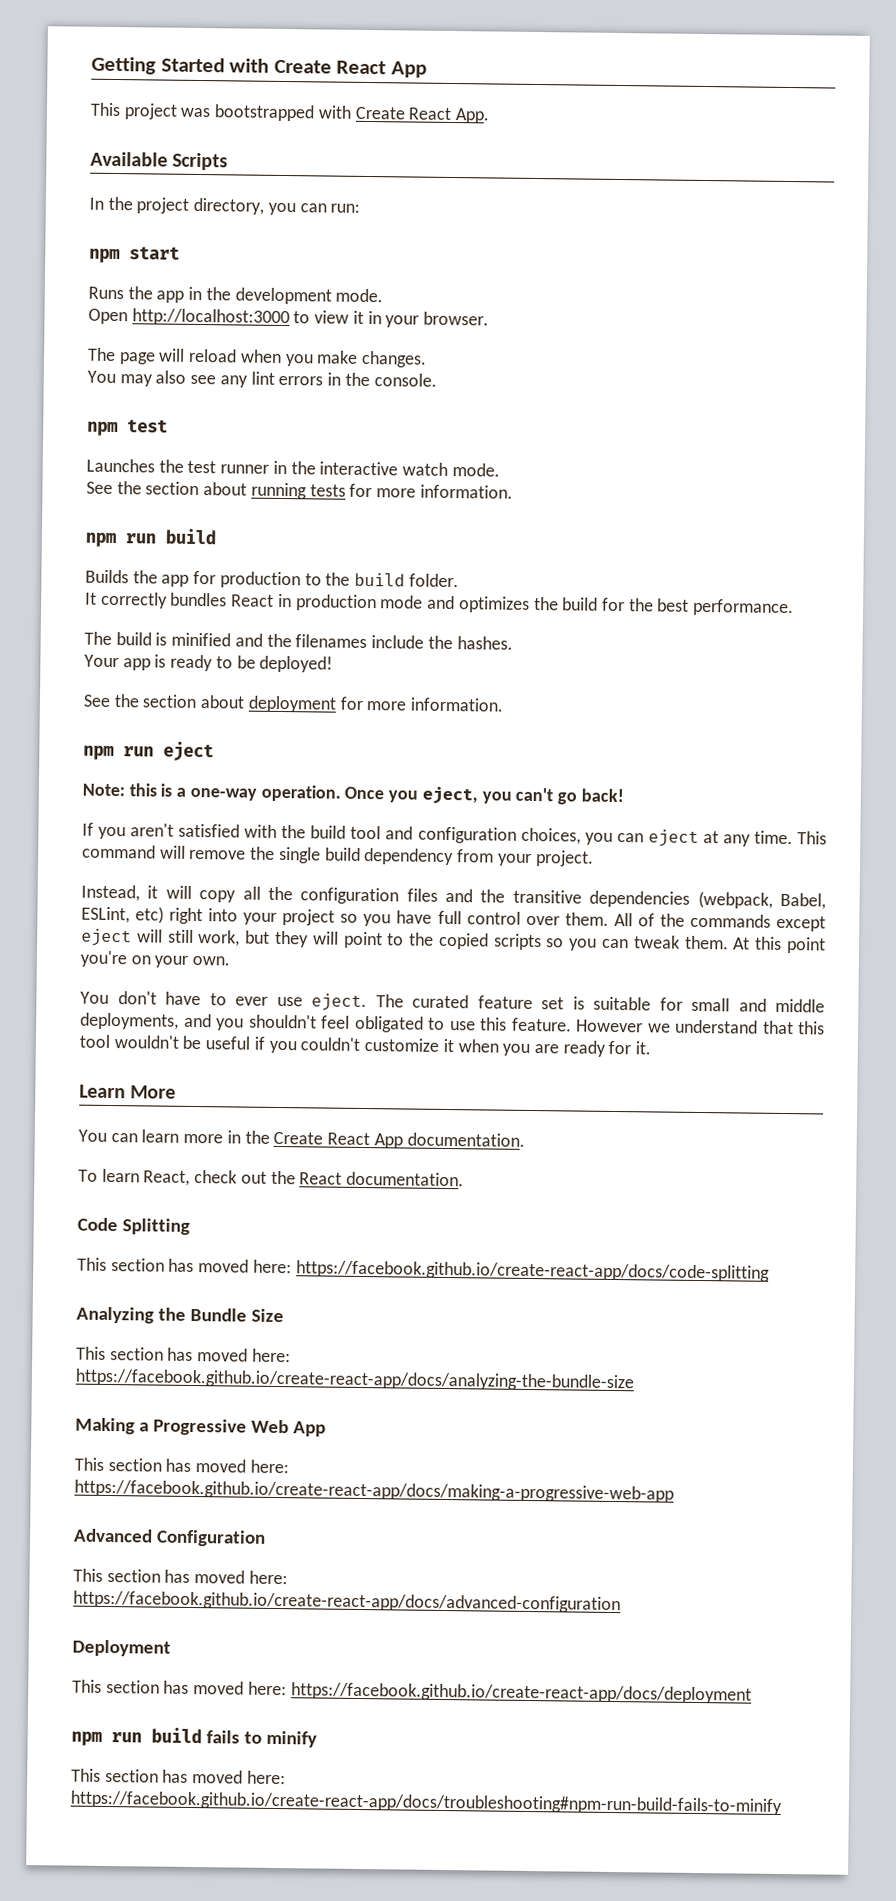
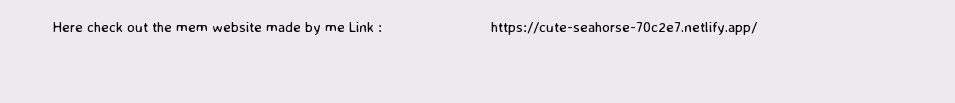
- Getting Started with Create React App
- This project was bootstrapped with Create React App.
- Available Scripts
- In the project directory, you can run:
- npm start
- Runs the app in the development mode.
- Open http://localhost:3000 to view it in your browser.
- The page will reload when you make changes.
- You may also see any lint errors in the console.
- npm test
- Launches the test runner in the interactive watch mode.
- See the section about running tests for more information.
- npm run build
- Builds the app for production to the build folder.
- It correctly bundles React in production mode and optimizes the build for the best performance.
- The build is minified and the filenames include the hashes.
- Your app is ready to be deployed!
- See the section about deployment for more information.
- npm run eject
- Note: this is a one-way operation. Once you eject, you can't go back!
- If you aren't satisfied with the build tool and configuration choices, you can eject at any time. This command will remove the single build dependency from your project.
- Instead, it will copy all the configuration files and the transitive dependencies (webpack, Babel, ESLint, etc) right into your project so you have full control over them. All of the commands except eject will still work, but they will point to the copied scripts so you can tweak them. At this point you're on your own.
- You don't have to ever use eject. The curated feature set is suitable for small and middle deployments, and you shouldn't feel obligated to use this feature. However we understand that this tool wouldn't be useful if you couldn't customize it when you are ready for it.
- Learn More
- You can learn more in the Create React App documentation.
- To learn React, check out the React documentation.
- Code Splitting
- This section has moved here: https://facebook.github.io/create-react-app/docs/code-splitting
- Analyzing the Bundle Size
- This section has moved here: https://facebook.github.io/create-react-app/docs/analyzing-the-bundle-size
- Making a Progressive Web App
- This section has moved here: https://facebook.github.io/create-react-app/docs/making-a-progressive-web-app
- Advanced Configuration
- This section has moved here: https://facebook.github.io/create-react-app/docs/advanced-configuration
- Deployment
- This section has moved here: https://facebook.github.io/create-react-app/docs/deployment
- npm run build fails to minify
- This section has moved here: https://facebook.github.io/create-react-app/docs/troubleshooting#npm-run-build-fails-to-minify
+ Here check out the mem website made by me Link : https://cute-seahorse-70c2e7.netlify.app/

